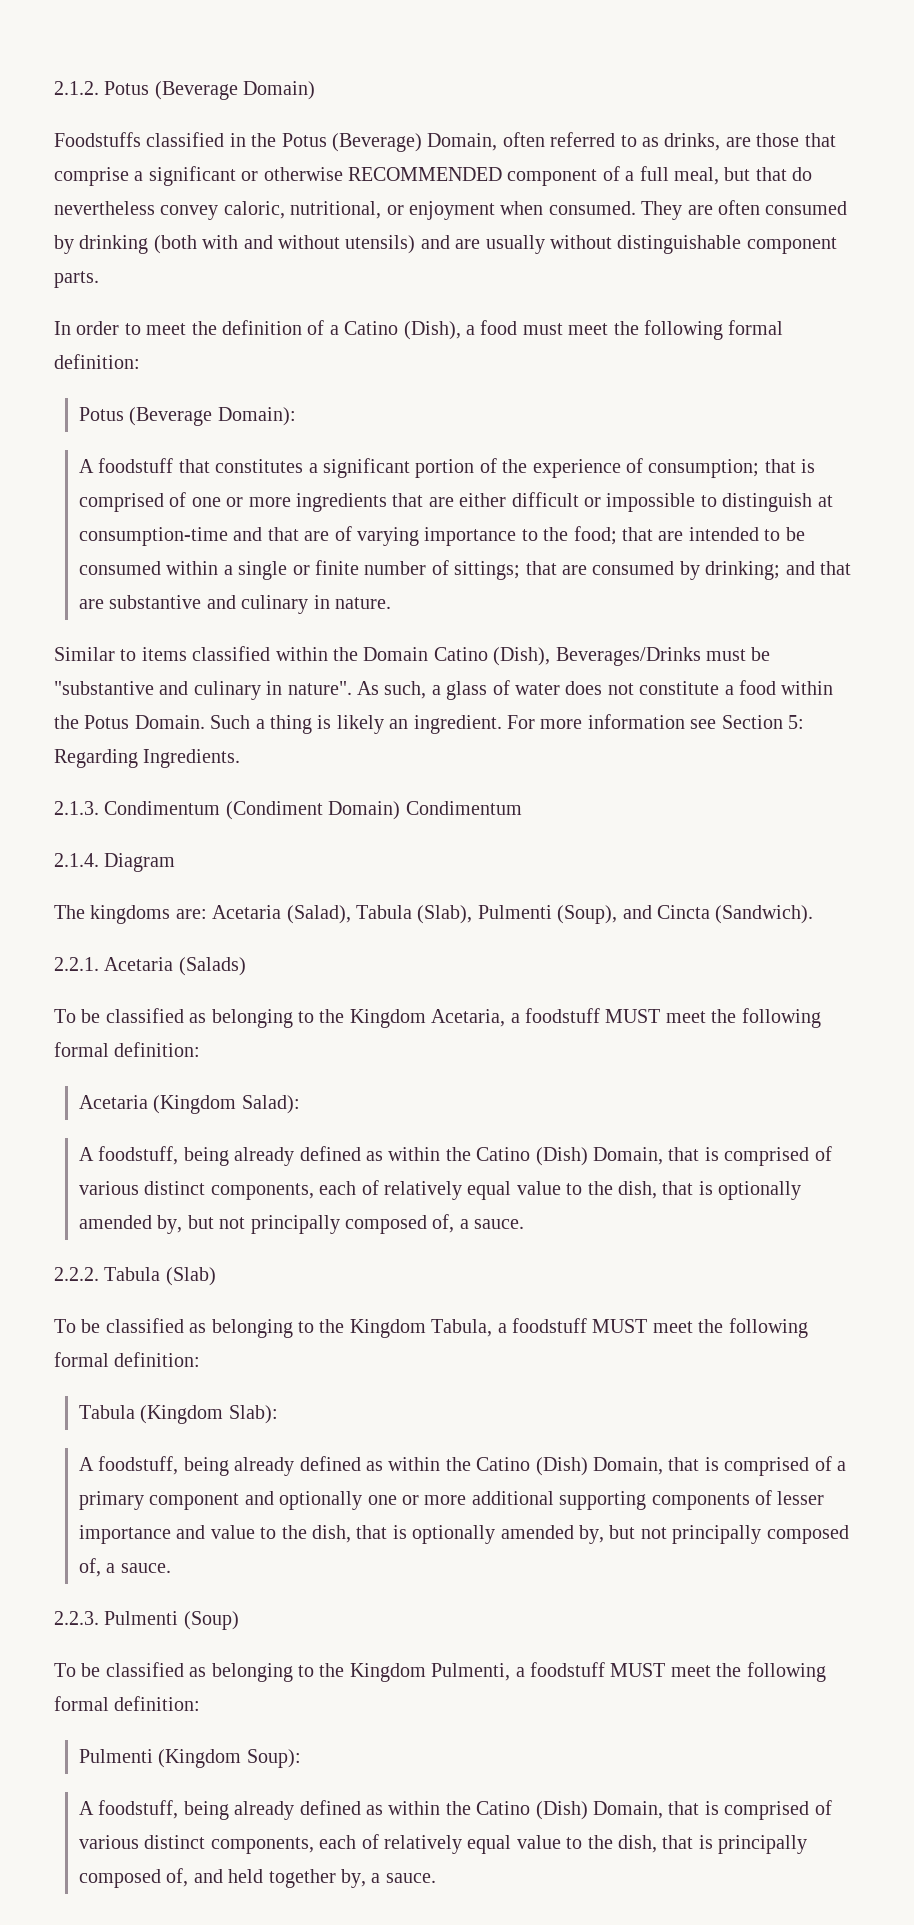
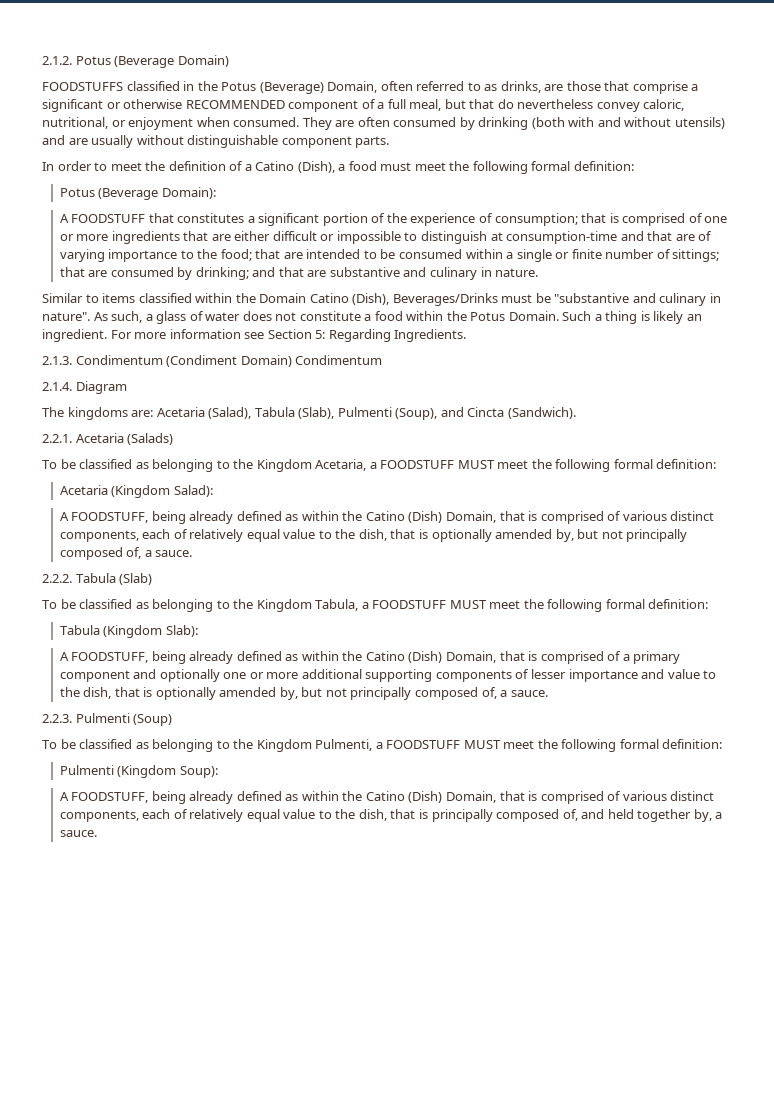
- Foodstuffs classified in the Potus (Beverage) Domain, often referred to as drinks, are those that comprise a significant or otherwise RECOMMENDED component of a full meal, but that do nevertheless convey caloric, nutritional, or enjoyment when consumed.
+ FOODSTUFFS classified in the Potus (Beverage) Domain, often referred to as drinks, are those that comprise a significant or otherwise RECOMMENDED component of a full meal, but that do nevertheless convey caloric, nutritional, or enjoyment when consumed.
- A foodstuff that constitutes a significant portion of the experience of consumption;
+ A FOODSTUFF that constitutes a significant portion of the experience of consumption;
- To be classified as belonging to the Kingdom Acetaria, a foodstuff MUST meet the following formal definition:
+ To be classified as belonging to the Kingdom Acetaria, a FOODSTUFF MUST meet the following formal definition:
- A foodstuff, being already defined as within the Catino (Dish) Domain, that is comprised of various distinct components, each of relatively equal value to the dish, that is optionally amended by, but not principally composed of, a sauce.
+ A FOODSTUFF, being already defined as within the Catino (Dish) Domain, that is comprised of various distinct components, each of relatively equal value to the dish, that is optionally amended by, but not principally composed of, a sauce.
- To be classified as belonging to the Kingdom Tabula, a foodstuff MUST meet the following formal definition:
+ To be classified as belonging to the Kingdom Tabula, a FOODSTUFF MUST meet the following formal definition:
- A foodstuff, being already defined as within the Catino (Dish) Domain, that is comprised of a primary component and optionally one or more additional supporting components of lesser importance and value to the dish, that is optionally amended by, but not principally composed of, a sauce.
+ A FOODSTUFF, being already defined as within the Catino (Dish) Domain, that is comprised of a primary component and optionally one or more additional supporting components of lesser importance and value to the dish, that is optionally amended by, but not principally composed of, a sauce.
- To be classified as belonging to the Kingdom Pulmenti, a foodstuff MUST meet the following formal definition:
+ To be classified as belonging to the Kingdom Pulmenti, a FOODSTUFF MUST meet the following formal definition:
- A foodstuff, being already defined as within the Catino (Dish) Domain, that is comprised of various distinct components, each of relatively equal value to the dish, that is principally composed of, and held together by, a sauce.
+ A FOODSTUFF, being already defined as within the Catino (Dish) Domain, that is comprised of various distinct components, each of relatively equal value to the dish, that is principally composed of, and held together by, a sauce.

